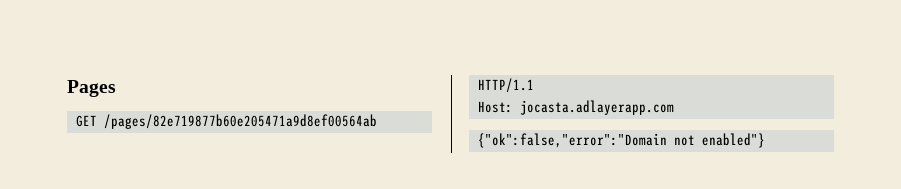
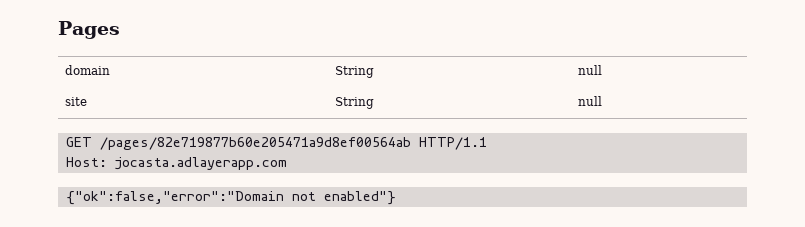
+ domain | String | null
+ site | String | null

